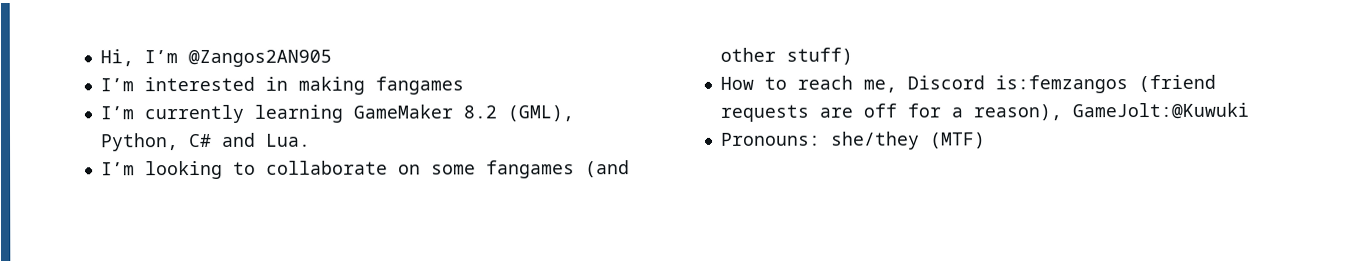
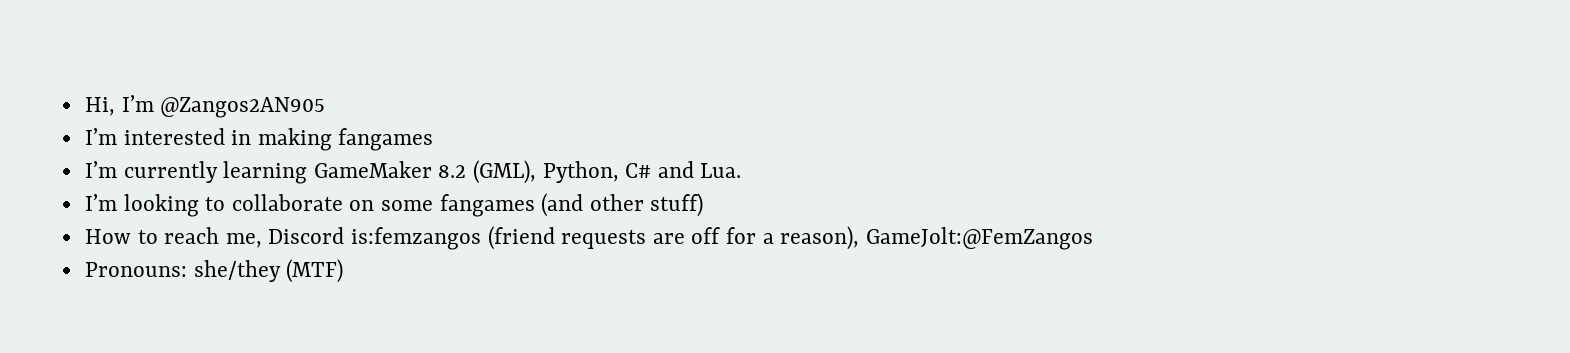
- How to reach me, Discord is:femzangos (friend requests are off for a reason), GameJolt:@Kuwuki
+ How to reach me, Discord is:femzangos (friend requests are off for a reason), GameJolt:@FemZangos

